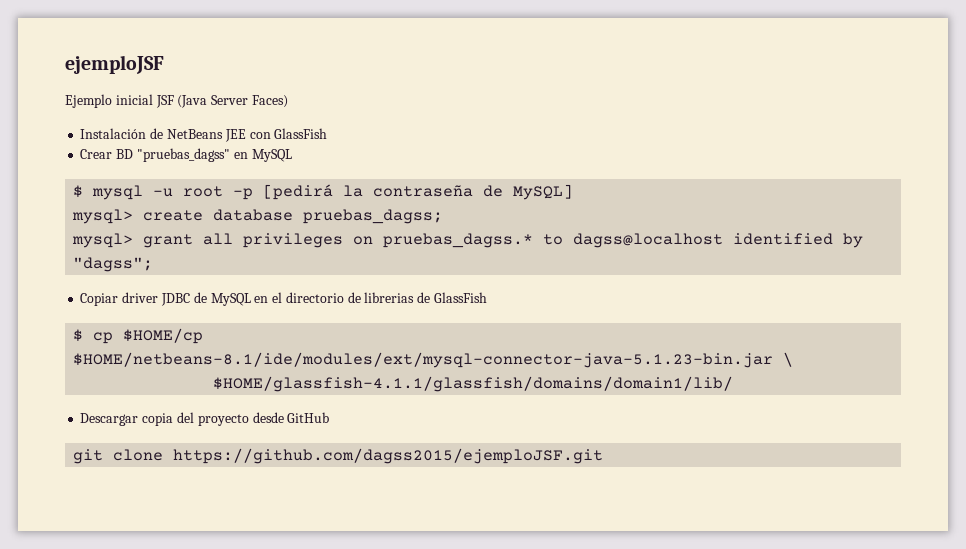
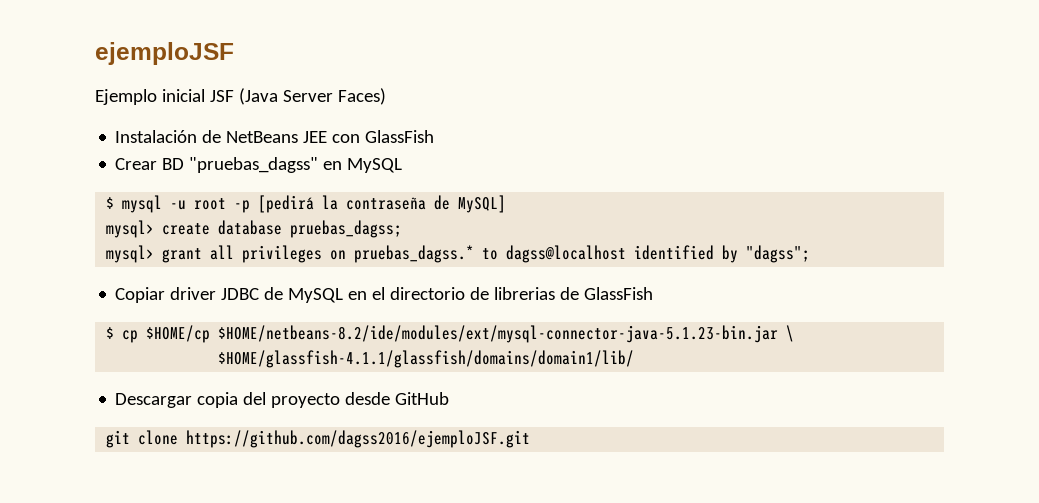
- $ cp $HOME/cp $HOME/netbeans-8.1/ide/modules/ext/mysql-connector-java-5.1.23-bin.jar \
+ $ cp $HOME/cp $HOME/netbeans-8.2/ide/modules/ext/mysql-connector-java-5.1.23-bin.jar \
- git clone https://github.com/dagss2015/ejemploJSF.git
+ git clone https://github.com/dagss2016/ejemploJSF.git

